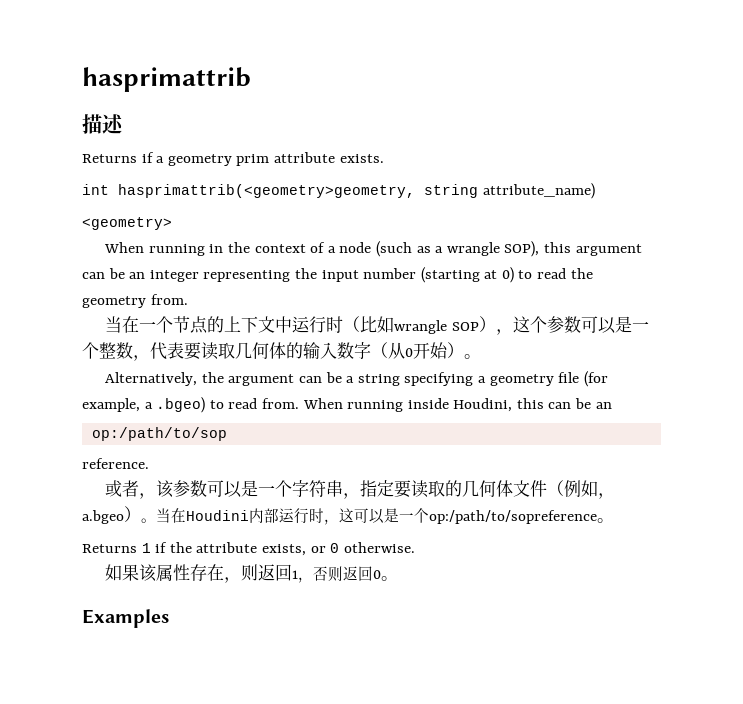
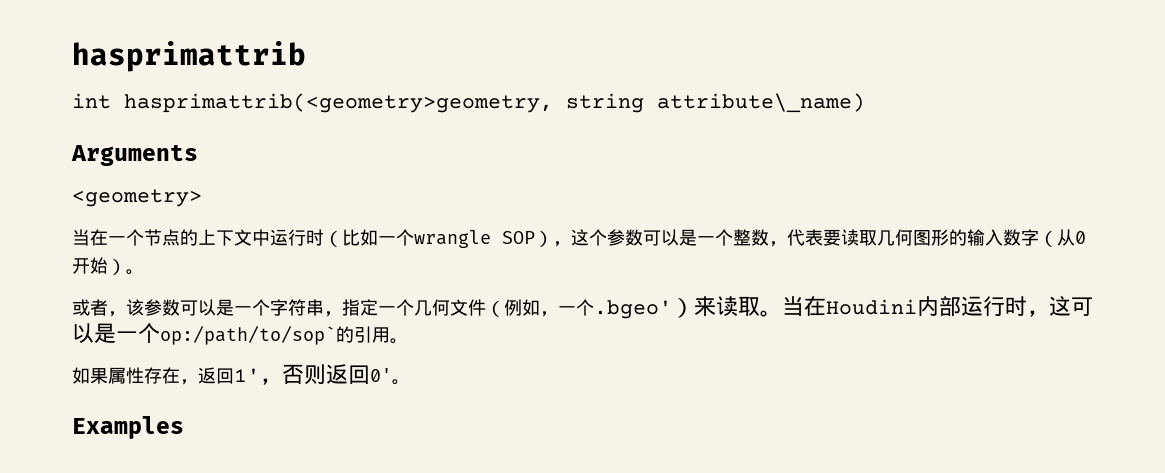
- 描述
- Returns if a geometry prim attribute exists.
- int hasprimattrib(<geometry>geometry, string attribute_name)
+ int hasprimattrib(<geometry>geometry, string attribute\_name)
+ Arguments
- When running in the context of a node (such as a wrangle SOP), this argument can be an integer representing the input number (starting at 0) to read the geometry from.
- 当在一个节点的上下文中运行时（比如wrangle SOP），这个参数可以是一个整数，代表要读取几何体的输入数字（从0开始）。
+ 当在一个节点的上下文中运行时（比如一个wrangle SOP），这个参数可以是一个整数，代表要读取几何图形的输入数字（从0开始）。
- Alternatively, the argument can be a string specifying a geometry file (for example, a .bgeo) to read from. When running inside Houdini, this can be an
- op:/path/to/sop
- reference.
- 或者，该参数可以是一个字符串，指定要读取的几何体文件（例如，a.bgeo）。
+ 或者，该参数可以是一个字符串，指定一个几何文件（例如，一个.bgeo'）来读取。
- 当在Houdini内部运行时，这可以是一个op:/path/to/sopreference。
- Returns 1 if the attribute exists, or 0 otherwise.
+ 当在Houdini内部运行时，这可以是一个op:/path/to/sop`的引用。
- 如果该属性存在，则返回1，否则返回0。
+ 如果属性存在，返回1'，否则返回0'。

